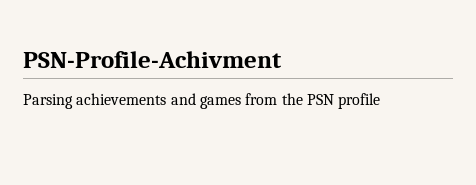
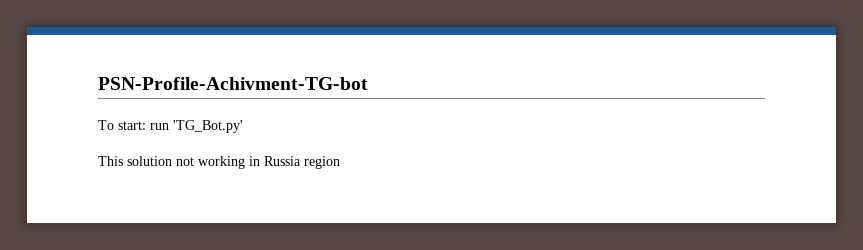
- PSN-Profile-Achivment
- Parsing achievements and games from the PSN profile
+ PSN-Profile-Achivment-TG-bot
+ To start: run 'TG_Bot.py'
+ This solution not working in Russia region

